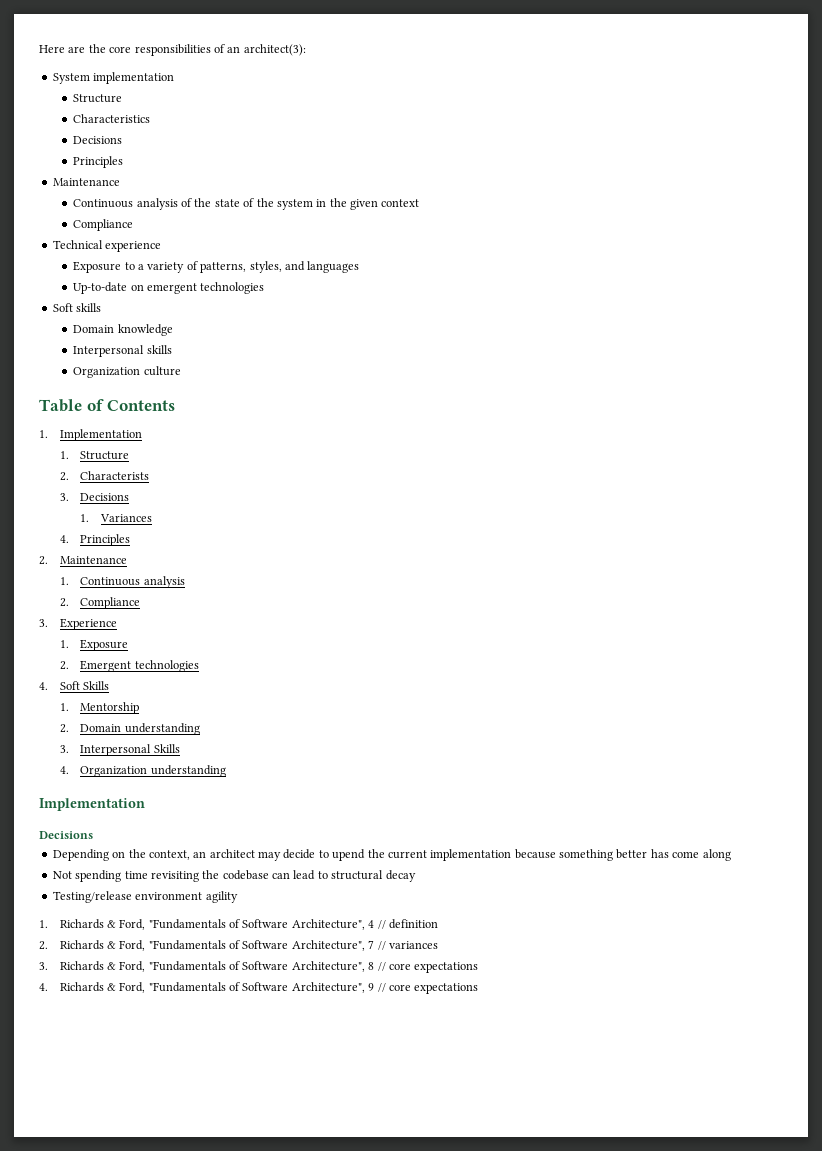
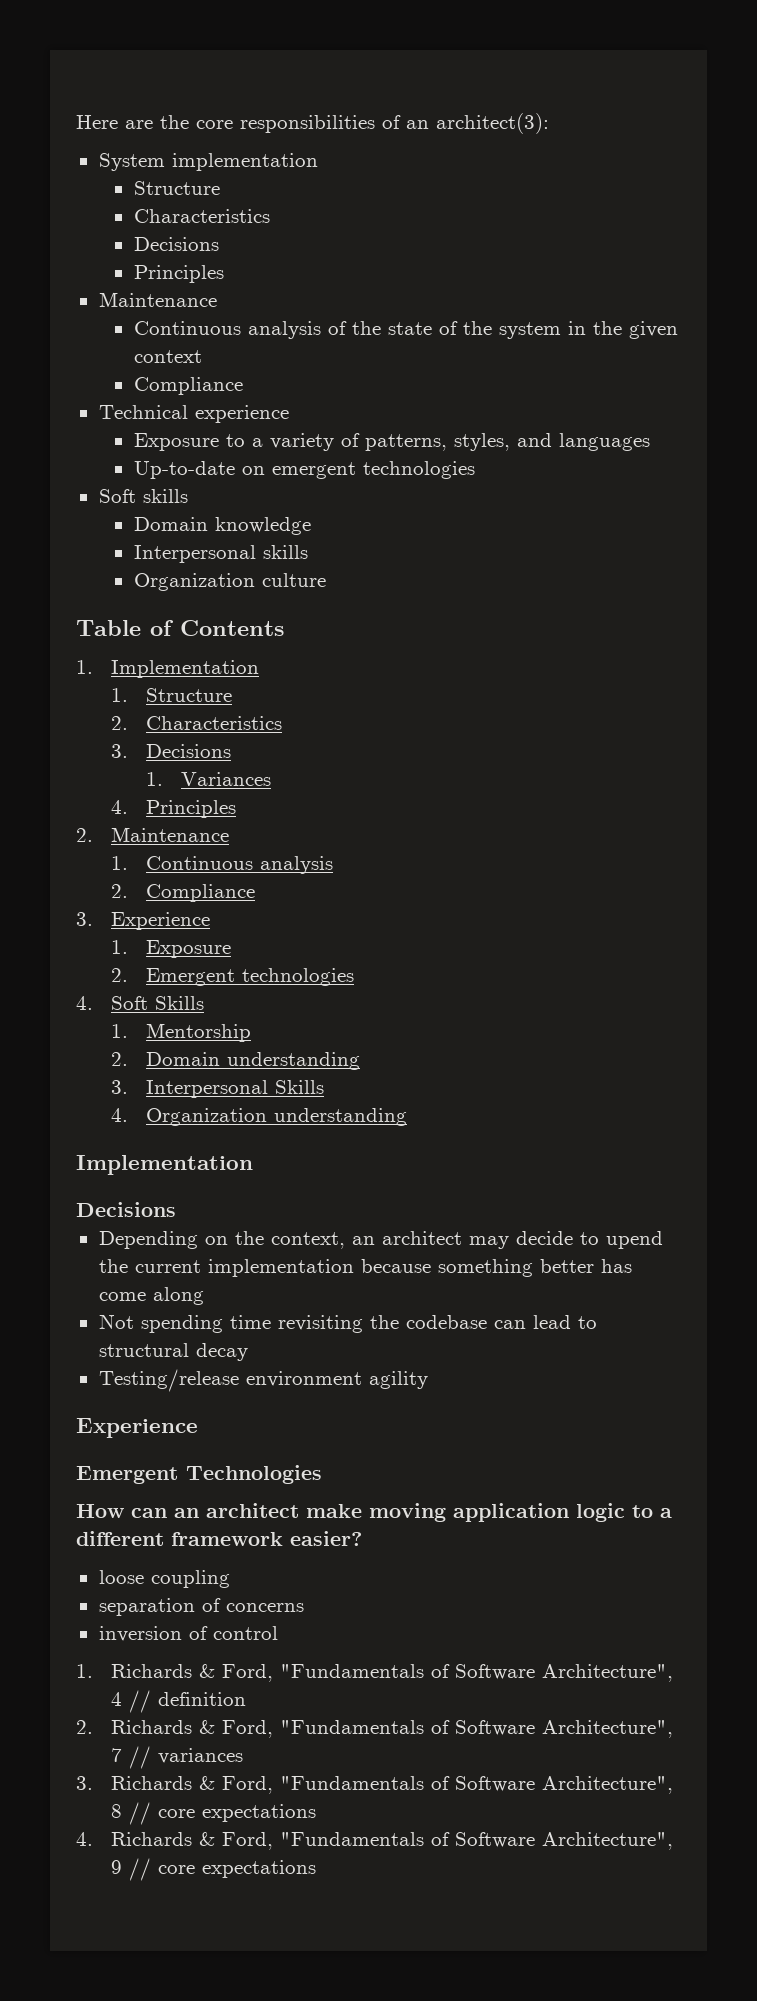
- 2. Characterists
+ 2. Characteristics
  Testing/release environment agility
+ Experience
+ Emergent Technologies
+ How can an architect make moving application logic to a different framework easier?
+ loose coupling
+ separation of concerns
+ inversion of control

